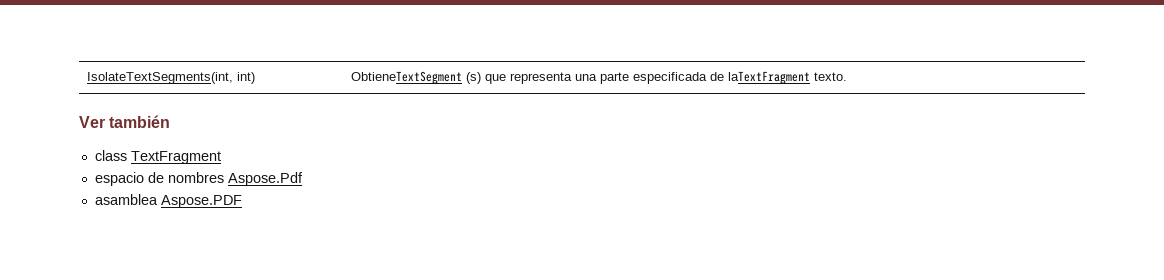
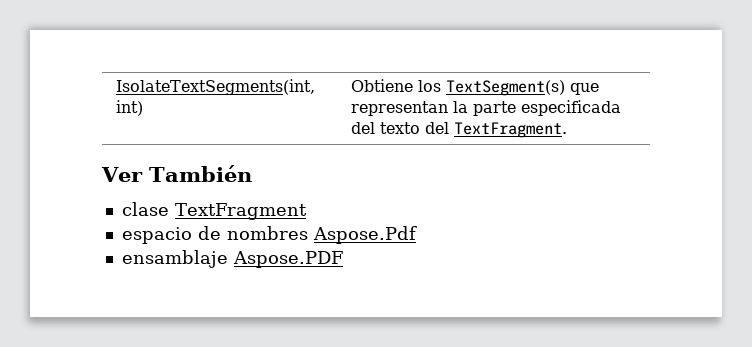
- IsolateTextSegments(int, int) | ObtieneTextSegment (s) que representa una parte especificada de laTextFragment texto.
+ IsolateTextSegments(int, int) | Obtiene los TextSegment(s) que representan la parte especificada del texto del TextFragment.
- Ver también
- class TextFragment
+ Ver También
+ clase TextFragment
- asamblea Aspose.PDF
+ ensamblaje Aspose.PDF

